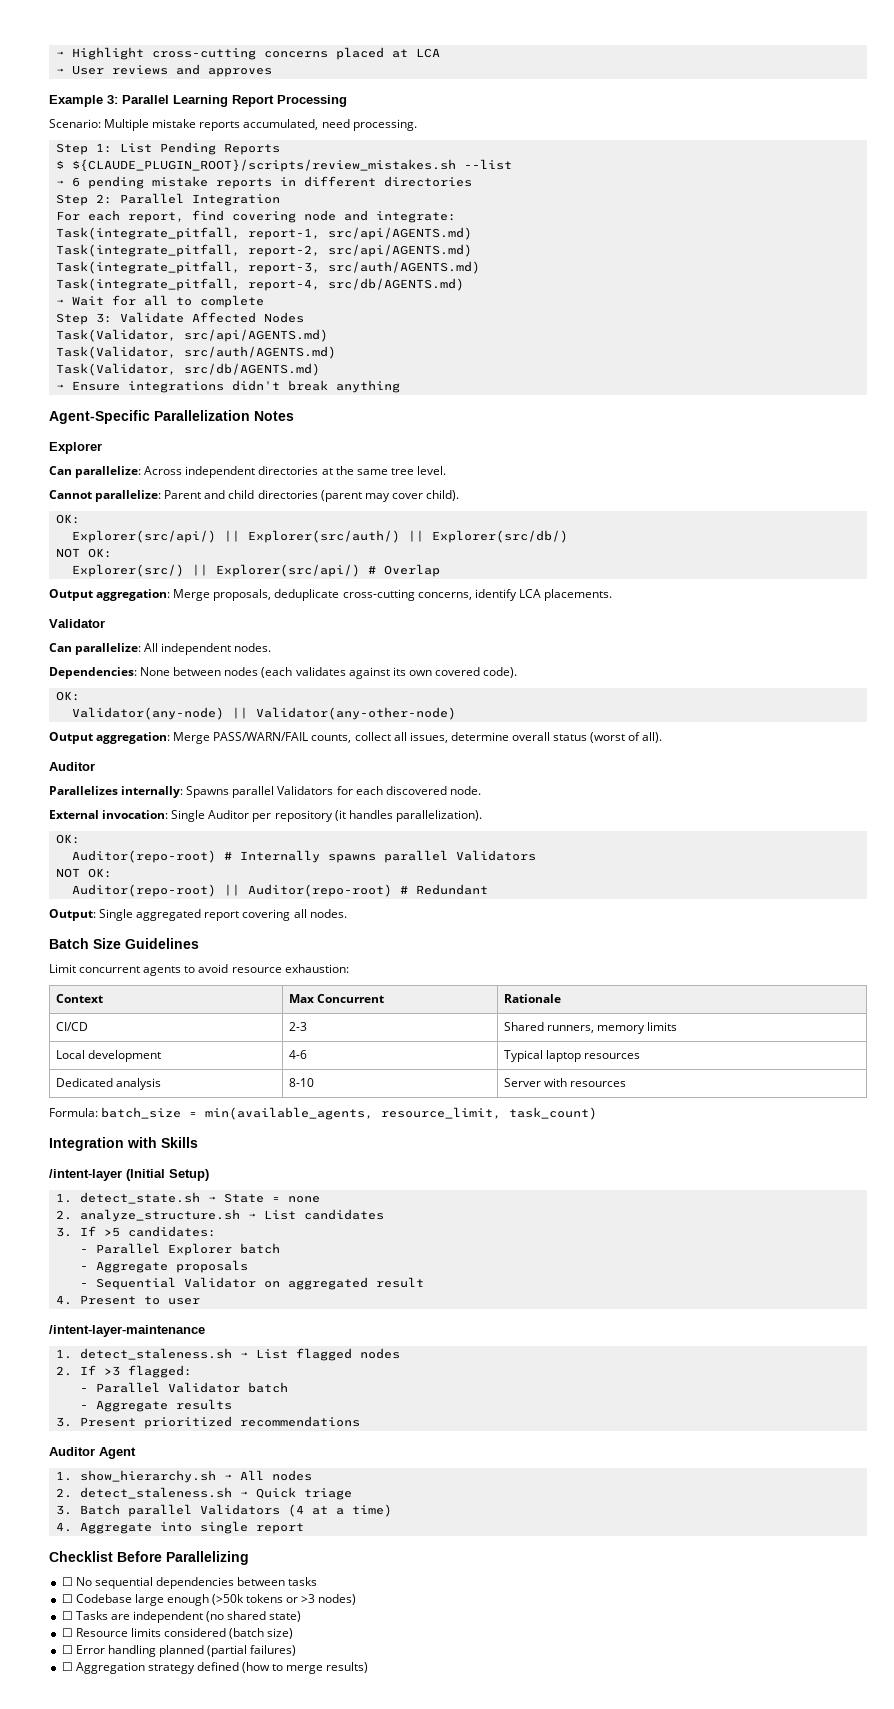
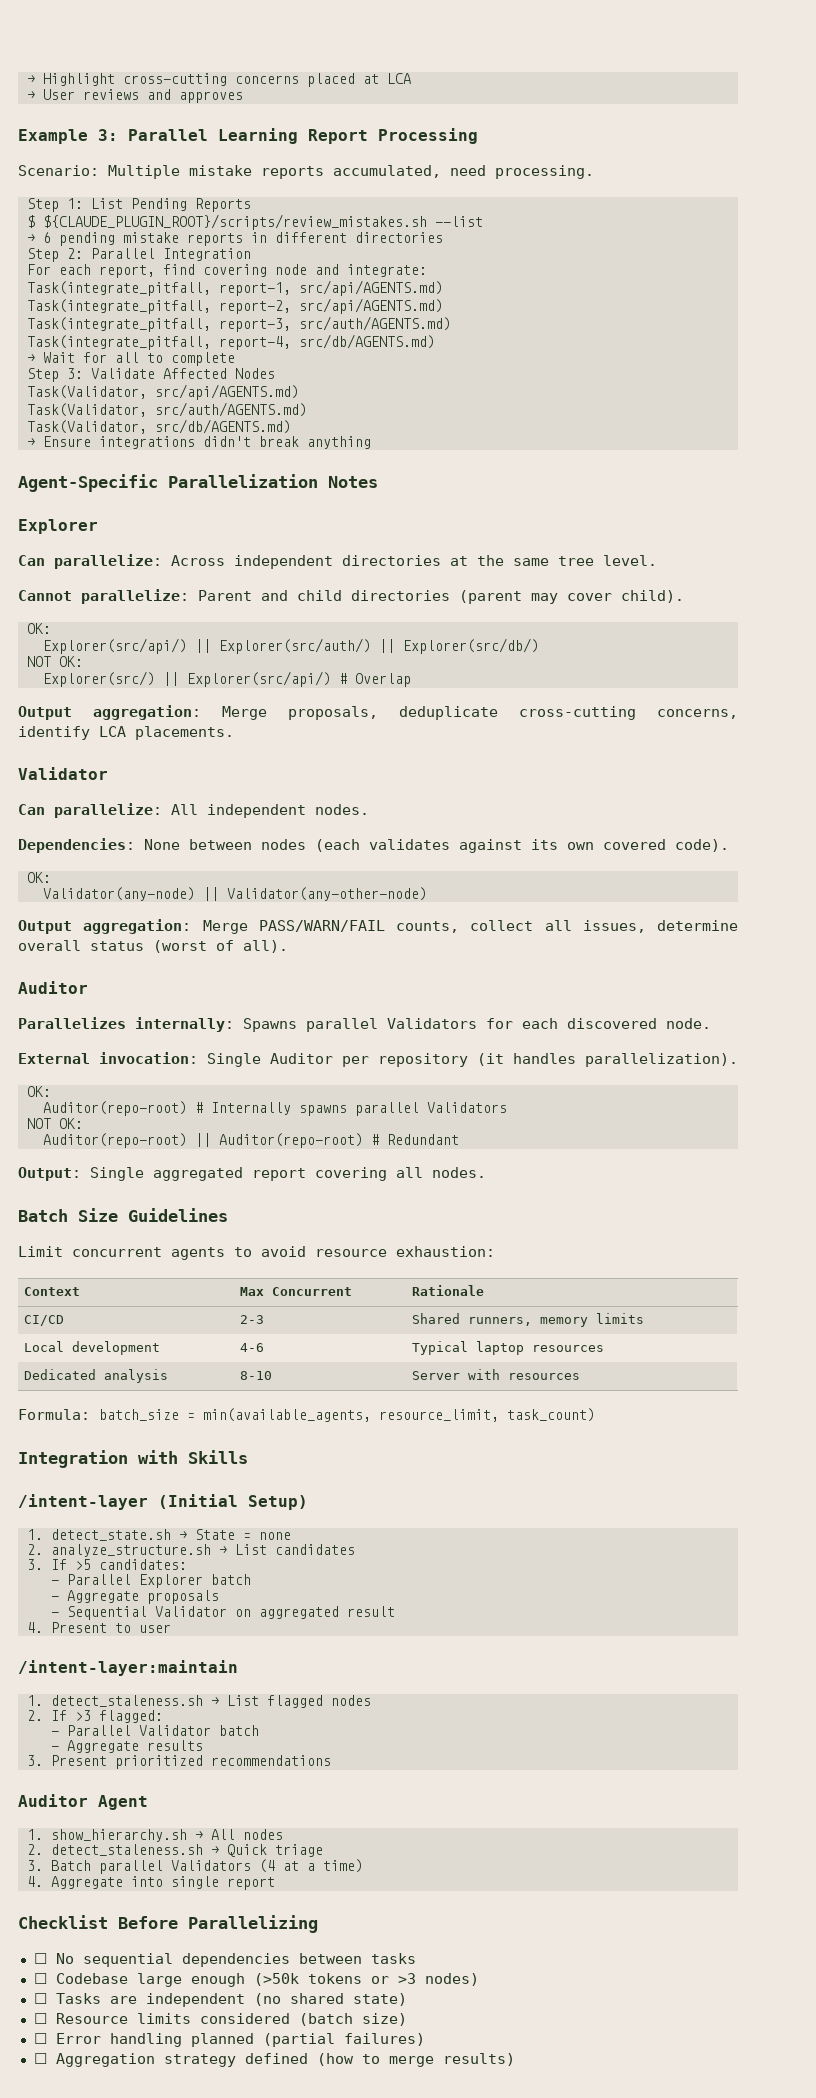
- /intent-layer-maintenance
+ /intent-layer:maintain

